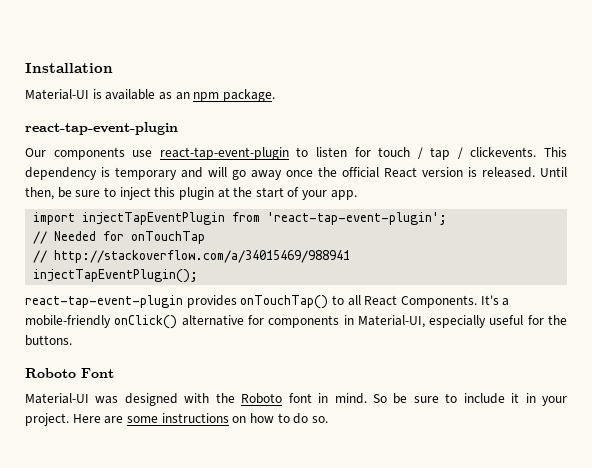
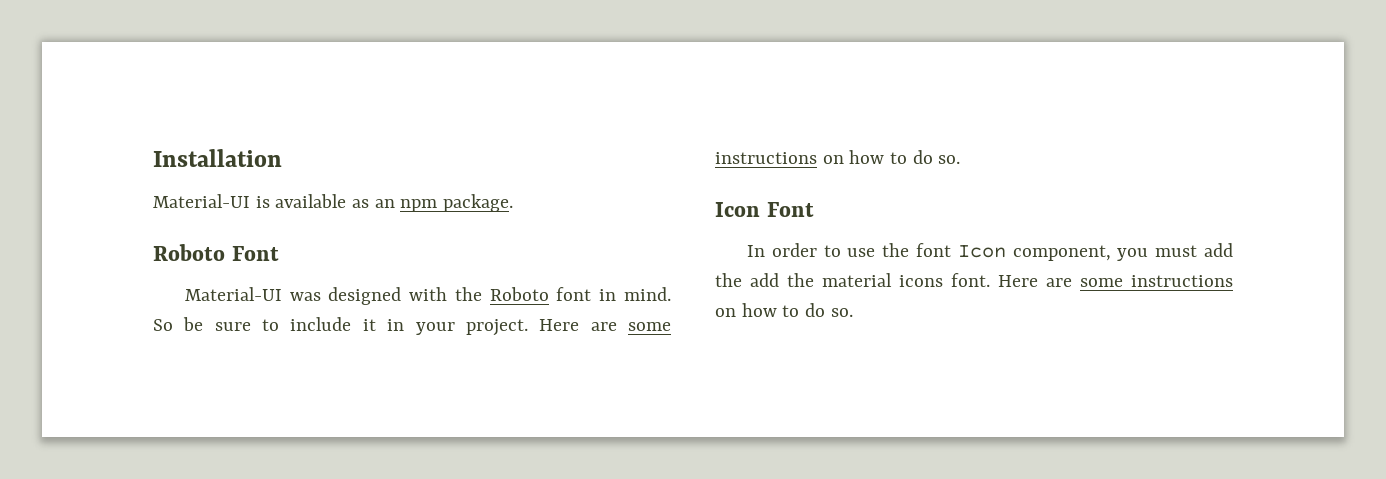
  Material-UI is available as an npm package.
- react-tap-event-plugin
- Our components use react-tap-event-plugin to listen for touch / tap / clickevents. This dependency is temporary and will go away once the official React version is released. Until then, be sure to inject this plugin at the start of your app.
- import injectTapEventPlugin from 'react-tap-event-plugin';
- // Needed for onTouchTap
- // http://stackoverflow.com/a/34015469/988941
- injectTapEventPlugin();
- react-tap-event-plugin provides onTouchTap() to all React Components. It's a mobile-friendly onClick() alternative for components in Material-UI, especially useful for the buttons.
+ Icon Font
+ In order to use the font Icon component, you must add the add the material icons font. Here are some instructions on how to do so.

